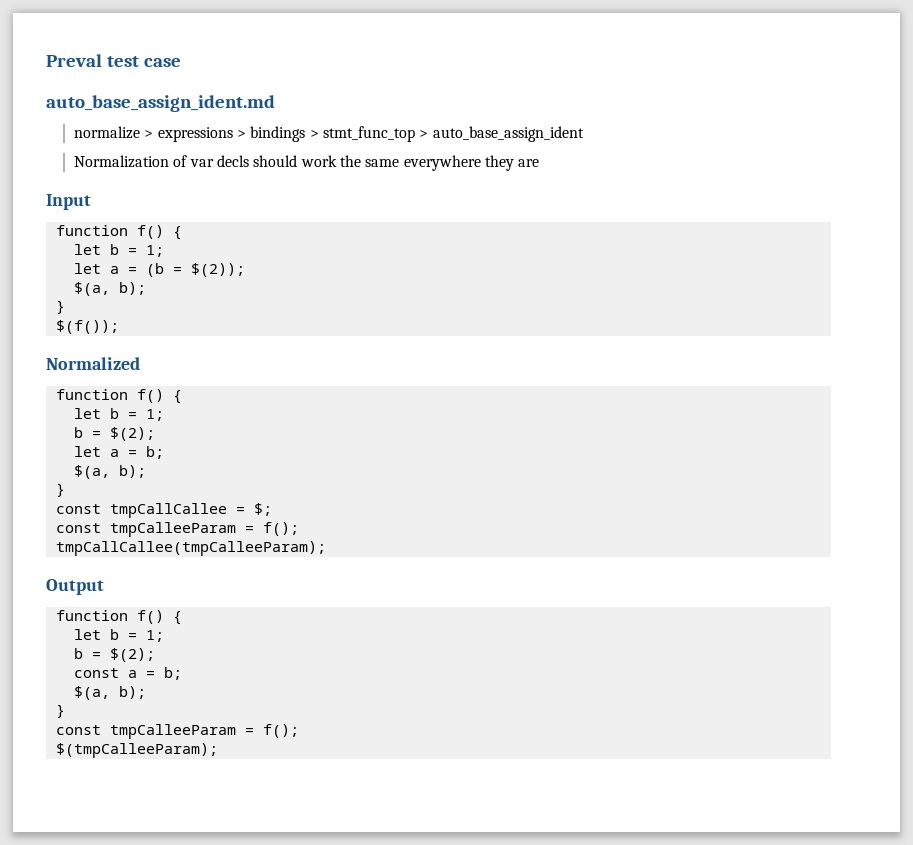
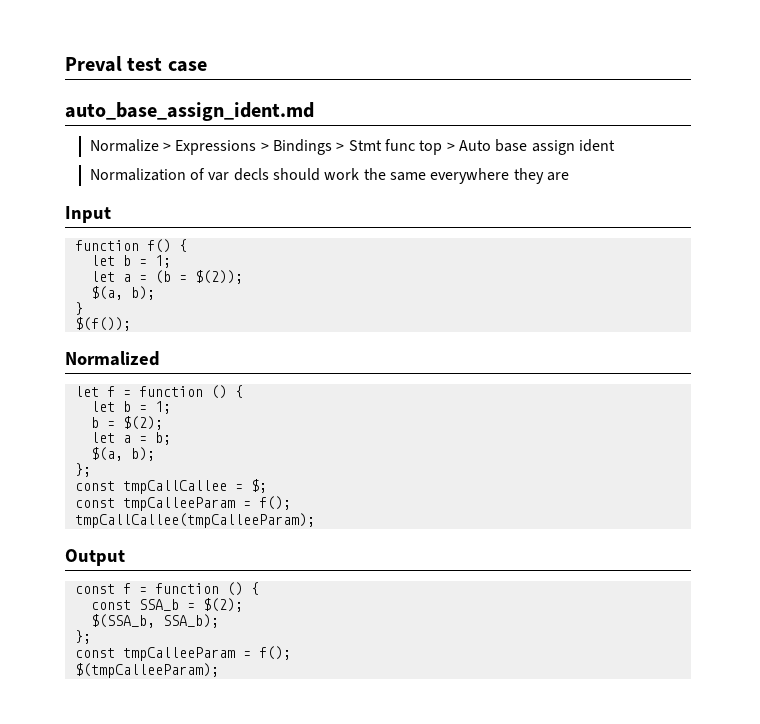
- normalize > expressions > bindings > stmt_func_top > auto_base_assign_ident
+ Normalize > Expressions > Bindings > Stmt func top > Auto base assign ident
  Normalized
- function f() {
+ let f = function () {
  let a = b;
  $(a, b);
- }
+ };
  Output
- function f() {
- let b = 1;
- b = $(2);
- const a = b;
- $(a, b);
- }
+ const f = function () {
+ const SSA_b = $(2);
+ $(SSA_b, SSA_b);
+ };

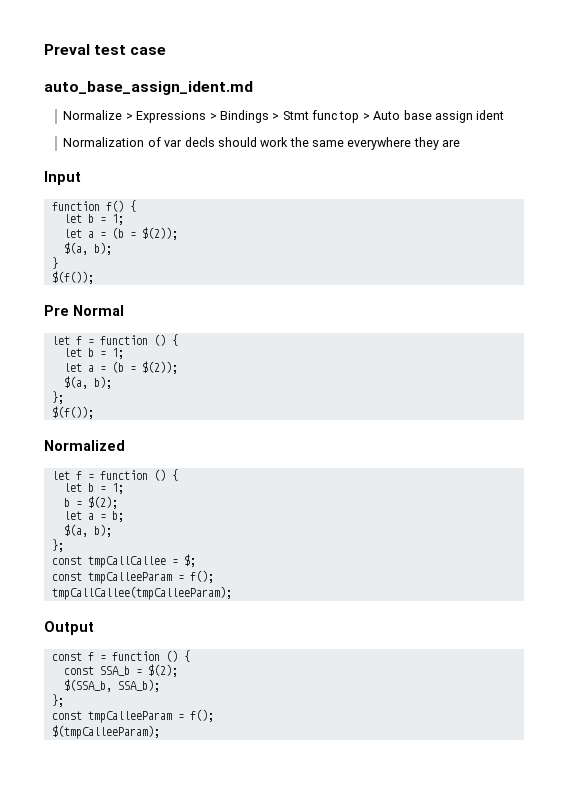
+ Pre Normal
+ let f = function () {
+ let b = 1;
+ let a = (b = $(2));
+ $(a, b);
+ };
+ $(f());

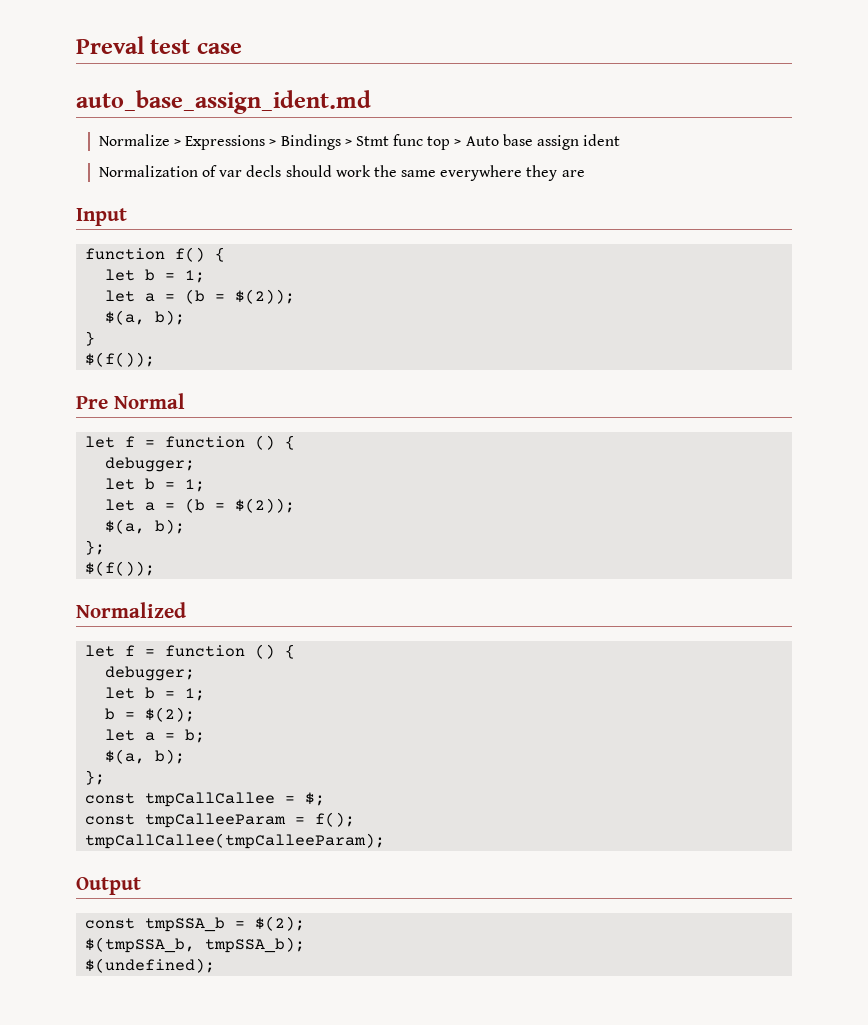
  Pre Normal
  let f = function () {
+ debugger;
  Normalized
  let f = function () {
+ debugger;
- const f = function () {
- const SSA_b = $(2);
- $(SSA_b, SSA_b);
- };
- const tmpCalleeParam = f();
- $(tmpCalleeParam);
+ const tmpSSA_b = $(2);
+ $(tmpSSA_b, tmpSSA_b);
+ $(undefined);

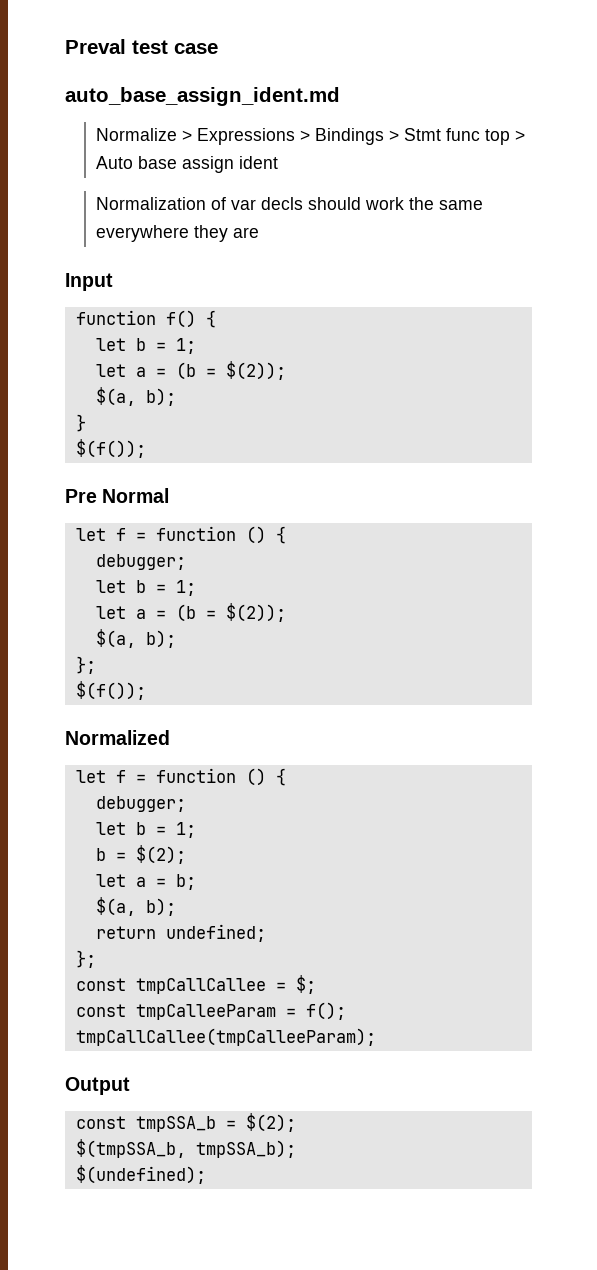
+ return undefined;

